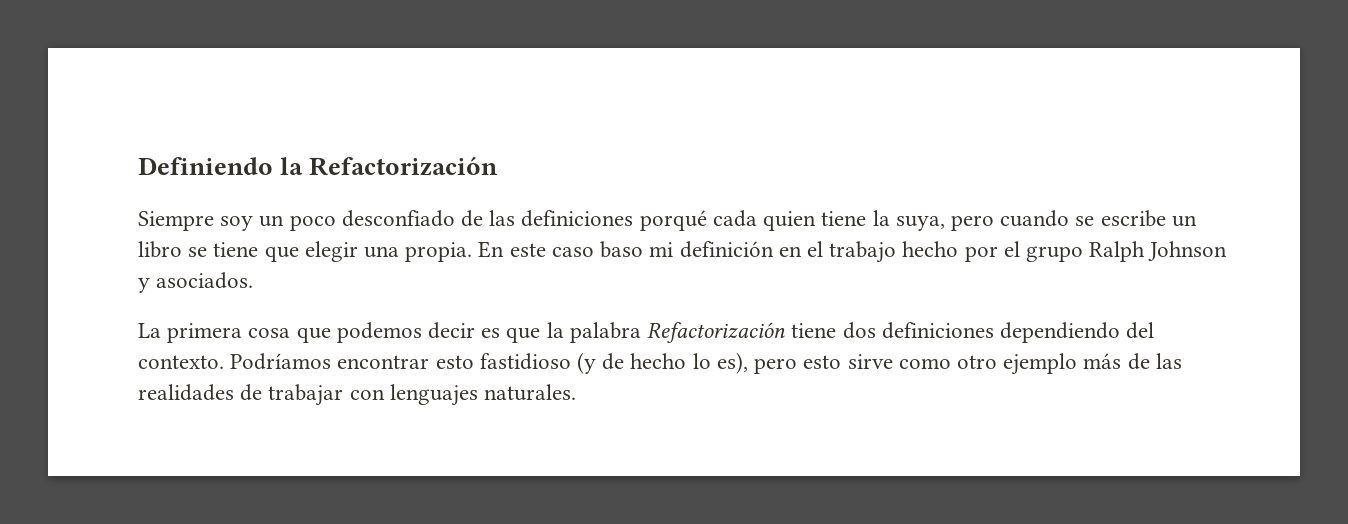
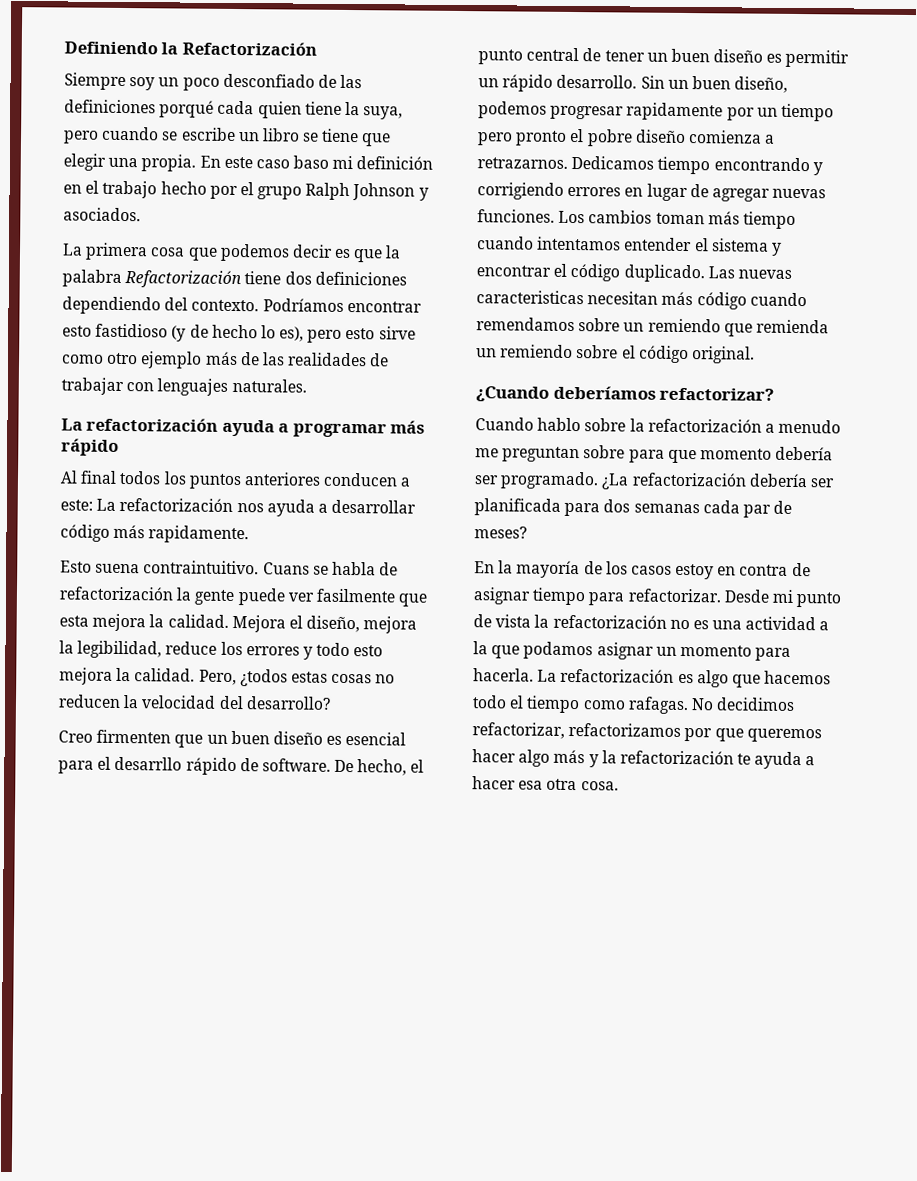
+ La refactorización ayuda a programar más rápido
+ Al final todos los puntos anteriores conducen a este: La refactorización nos ayuda a desarrollar código más rapidamente.
+ Esto suena contraintuitivo. Cuans se habla de refactorización la gente puede ver fasilmente que esta mejora la calidad. Mejora el diseño, mejora la legibilidad, reduce los errores y todo esto mejora la calidad. Pero, ¿todos estas cosas no reducen la velocidad del desarrollo?
+ Creo firmenten que un buen diseño es esencial para el desarrllo rápido de software. De hecho, el punto central de tener un buen diseño es permitir un rápido desarrollo. Sin un buen diseño, podemos progresar rapidamente por un tiempo pero pronto el pobre diseño comienza a retrazarnos. Dedicamos tiempo encontrando y corrigiendo errores en lugar de agregar nuevas funciones. Los cambios toman más tiempo cuando intentamos entender el sistema y encontrar el código duplicado. Las nuevas caracteristicas necesitan más código cuando remendamos sobre un remiendo que remienda un remiendo sobre el código original.
+ ¿Cuando deberíamos refactorizar?
+ Cuando hablo sobre la refactorización a menudo me preguntan sobre para que momento debería ser programado. ¿La refactorización debería ser planificada para dos semanas cada par de meses?
+ En la mayoría de los casos estoy en contra de asignar tiempo para refactorizar. Desde mi punto de vista la refactorización no es una actividad a la que podamos asignar un momento para hacerla. La refactorización es algo que hacemos todo el tiempo como rafagas. No decidimos refactorizar, refactorizamos por que queremos hacer algo más y la refactorización te ayuda a hacer esa otra cosa.

